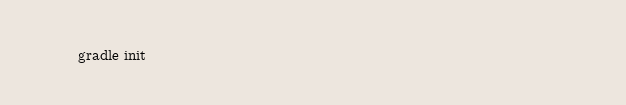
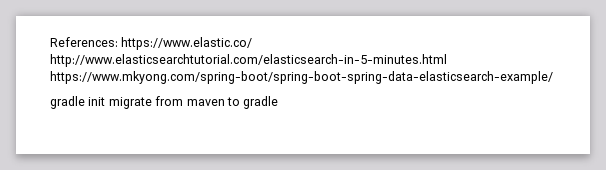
- gradle init
+ References: https://www.elastic.co/ http://www.elasticsearchtutorial.com/elasticsearch-in-5-minutes.html https://www.mkyong.com/spring-boot/spring-boot-spring-data-elasticsearch-example/
+ gradle init migrate from maven to gradle

